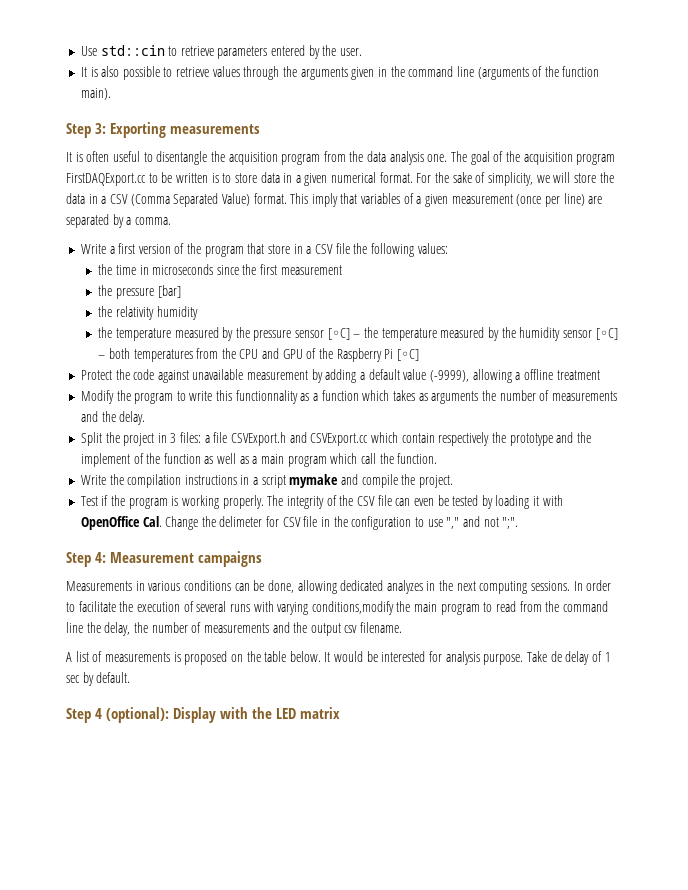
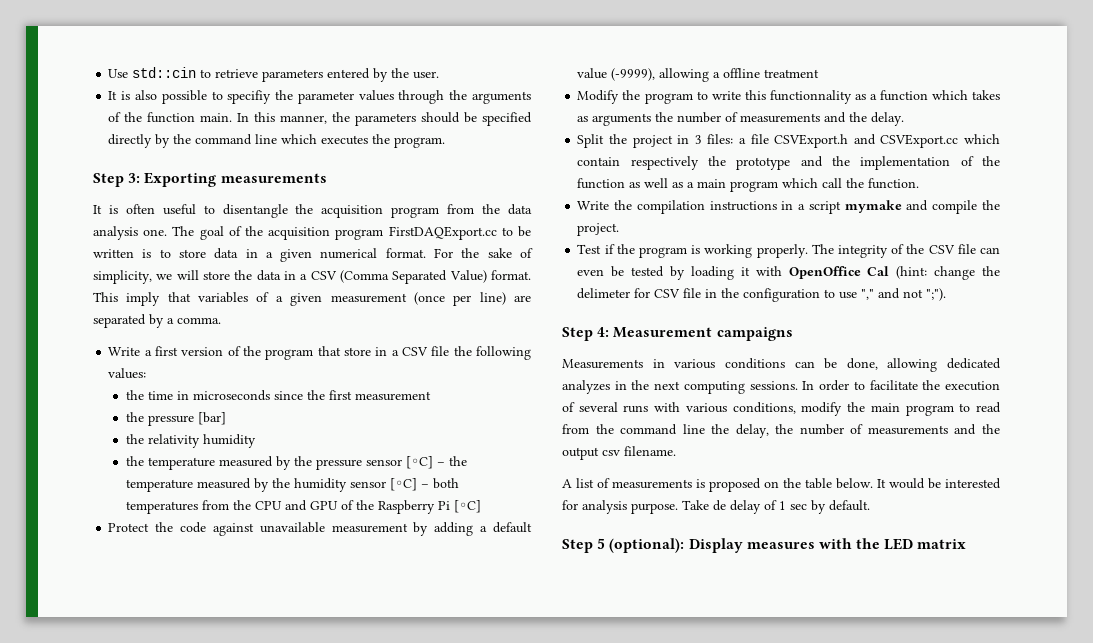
- It is also possible to retrieve values through the arguments given in the command line (arguments of the function main).
+ It is also possible to specifiy the parameter values through the arguments of the function main. In this manner, the parameters should be specified directly by the command line which executes the program.
- Split the project in 3 files: a file CSVExport.h and CSVExport.cc which contain respectively the prototype and the implement of the function as well as a main program which call the function.
+ Split the project in 3 files: a file CSVExport.h and CSVExport.cc which contain respectively the prototype and the implementation of the function as well as a main program which call the function.
- The integrity of the CSV file can even be tested by loading it with OpenOffice Cal. Change the delimeter for CSV file in the configuration to use "," and not ";".
+ The integrity of the CSV file can even be tested by loading it with OpenOffice Cal (hint: change the delimeter for CSV file in the configuration to use "," and not ";").
- In order to facilitate the execution of several runs with varying conditions,modify the main program to read from the command line the delay, the number of measurements and the output csv filename.
+ In order to facilitate the execution of several runs with various conditions, modify the main program to read from the command line the delay, the number of measurements and the output csv filename.
- Step 4 (optional): Display with the LED matrix
+ Step 5 (optional): Display measures with the LED matrix

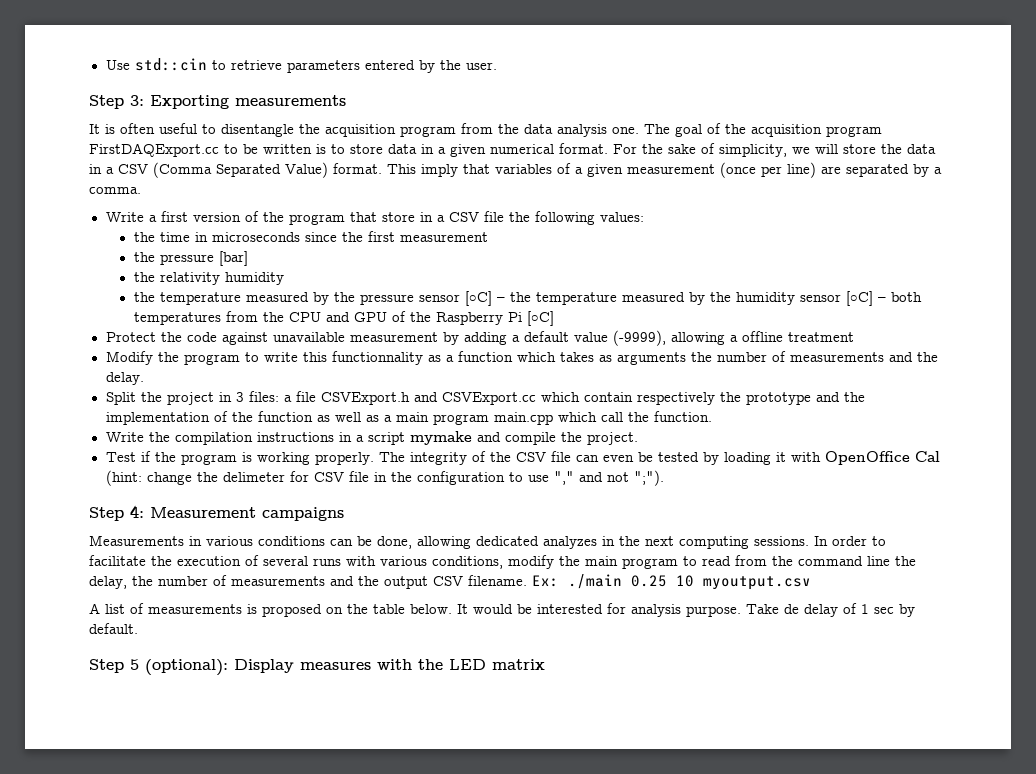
- It is also possible to specifiy the parameter values through the arguments of the function main. In this manner, the parameters should be specified directly by the command line which executes the program.
- Split the project in 3 files: a file CSVExport.h and CSVExport.cc which contain respectively the prototype and the implementation of the function as well as a main program which call the function.
+ Split the project in 3 files: a file CSVExport.h and CSVExport.cc which contain respectively the prototype and the implementation of the function as well as a main program main.cpp which call the function.
- In order to facilitate the execution of several runs with various conditions, modify the main program to read from the command line the delay, the number of measurements and the output csv filename.
+ In order to facilitate the execution of several runs with various conditions, modify the main program to read from the command line the delay, the number of measurements and the output CSV filename. Ex: ./main 0.25 10 myoutput.csv

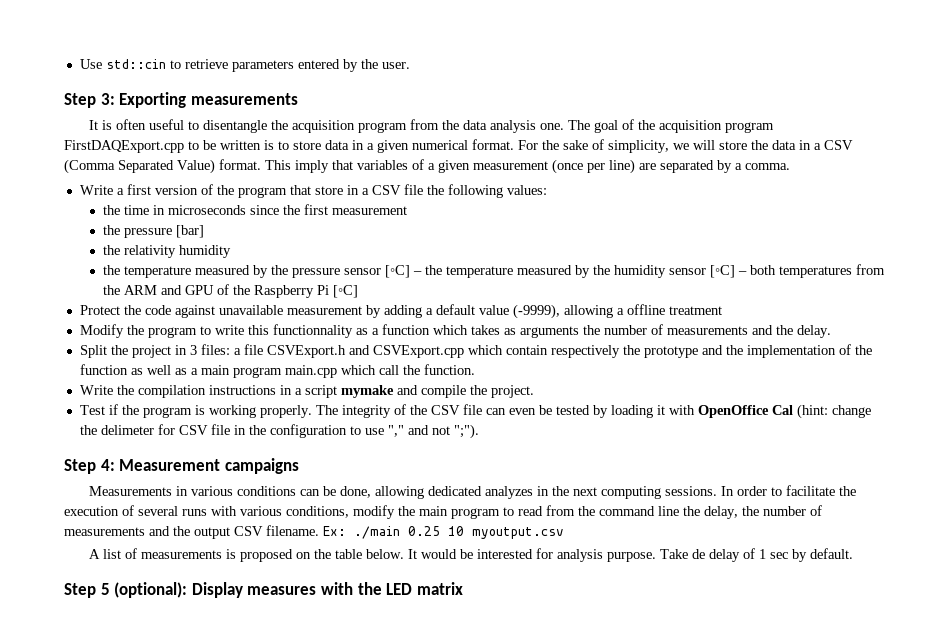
- The goal of the acquisition program FirstDAQExport.cc to be written is to store data in a given numerical format.
+ The goal of the acquisition program FirstDAQExport.cpp to be written is to store data in a given numerical format.
- the temperature measured by the pressure sensor [◦C] – the temperature measured by the humidity sensor [◦C] – both temperatures from the CPU and GPU of the Raspberry Pi [◦C]
+ the temperature measured by the pressure sensor [◦C] – the temperature measured by the humidity sensor [◦C] – both temperatures from the ARM and GPU of the Raspberry Pi [◦C]
- Split the project in 3 files: a file CSVExport.h and CSVExport.cc which contain respectively the prototype and the implementation of the function as well as a main program main.cpp which call the function.
+ Split the project in 3 files: a file CSVExport.h and CSVExport.cpp which contain respectively the prototype and the implementation of the function as well as a main program main.cpp which call the function.

